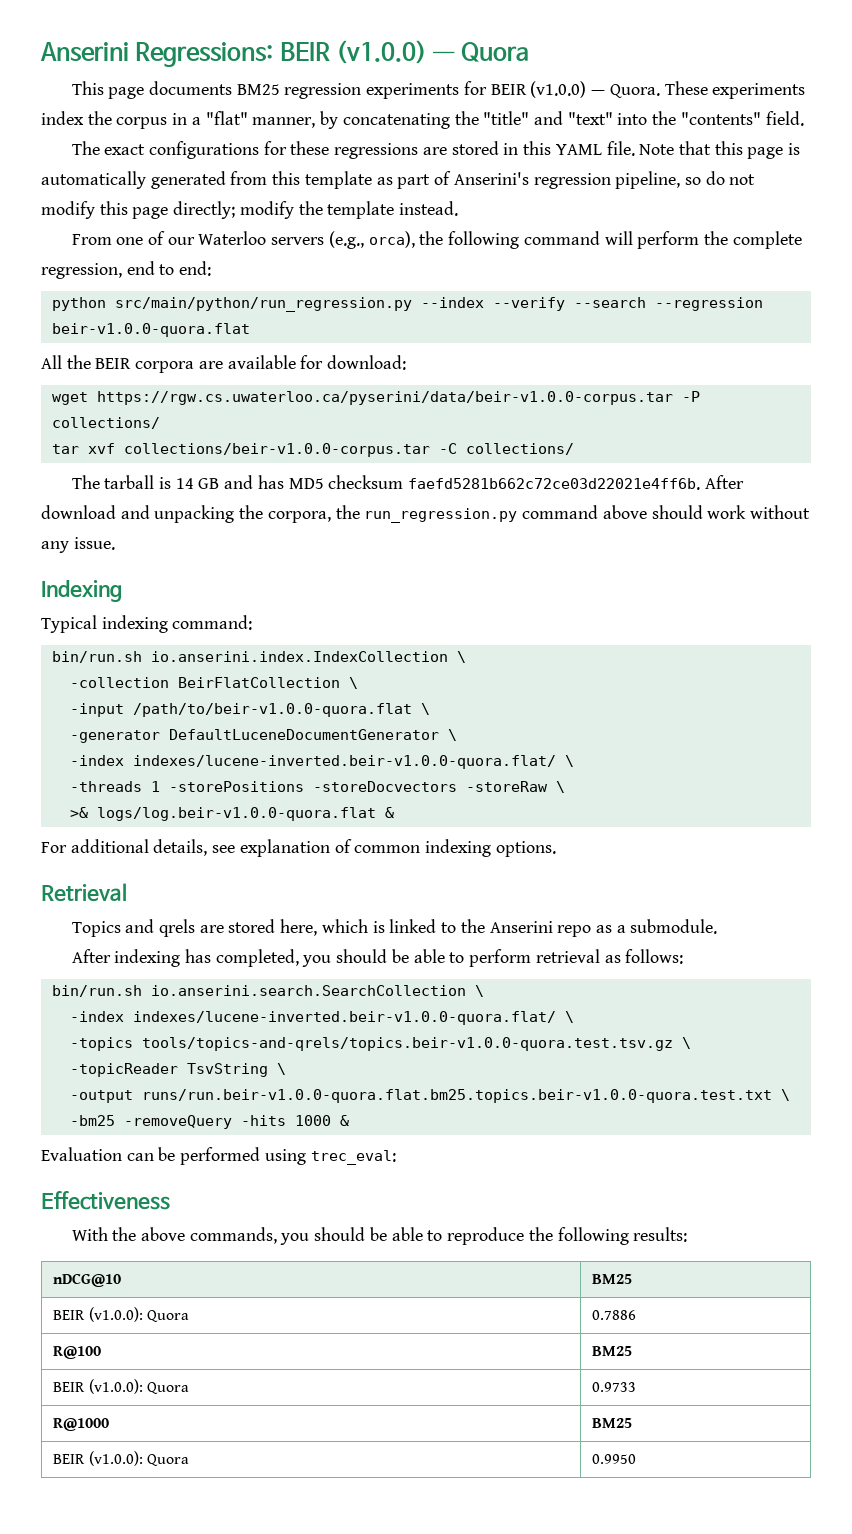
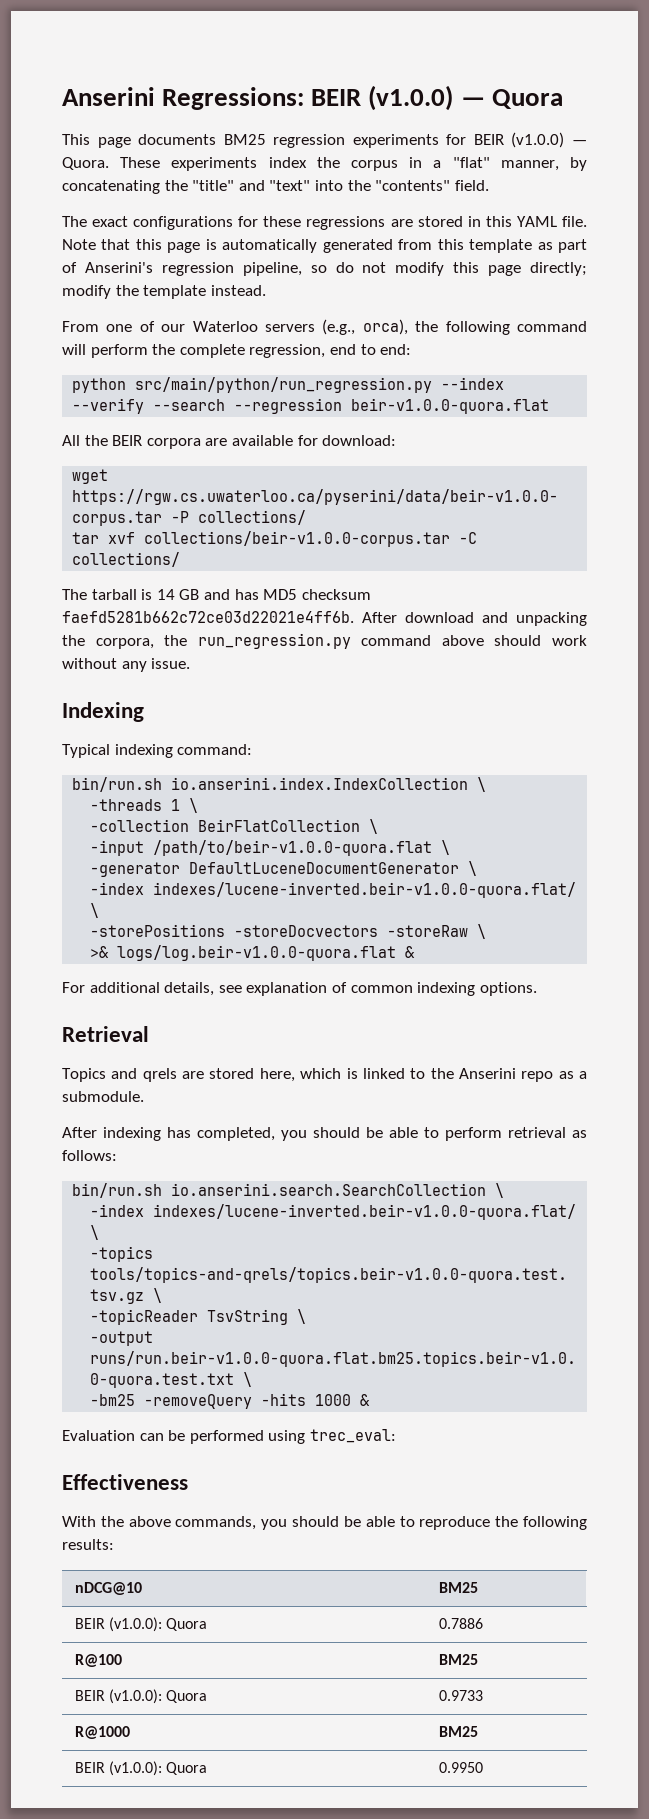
+ -threads 1 \
- -threads 1 -storePositions -storeDocvectors -storeRaw \
+ -storePositions -storeDocvectors -storeRaw \

